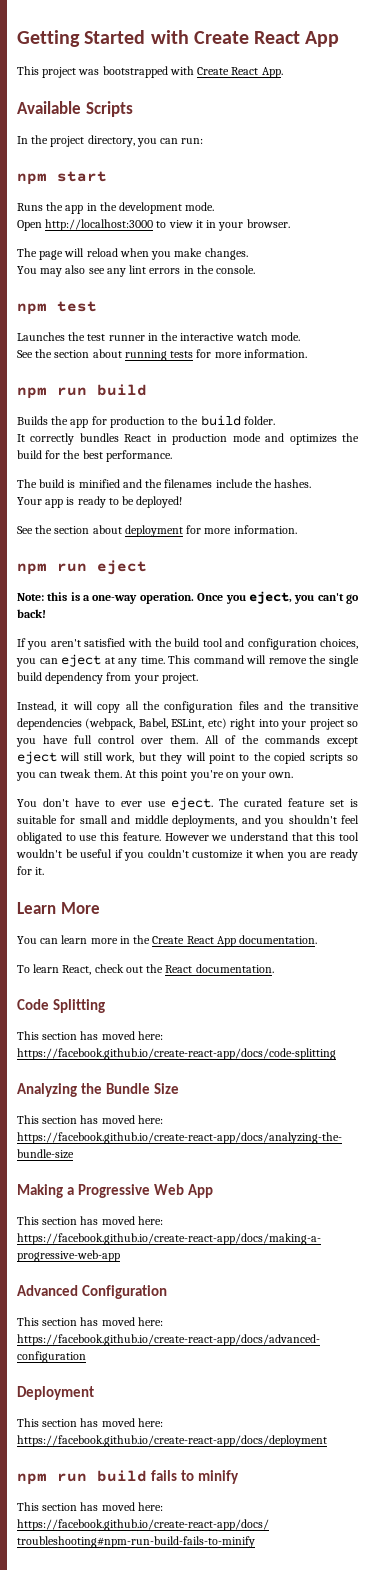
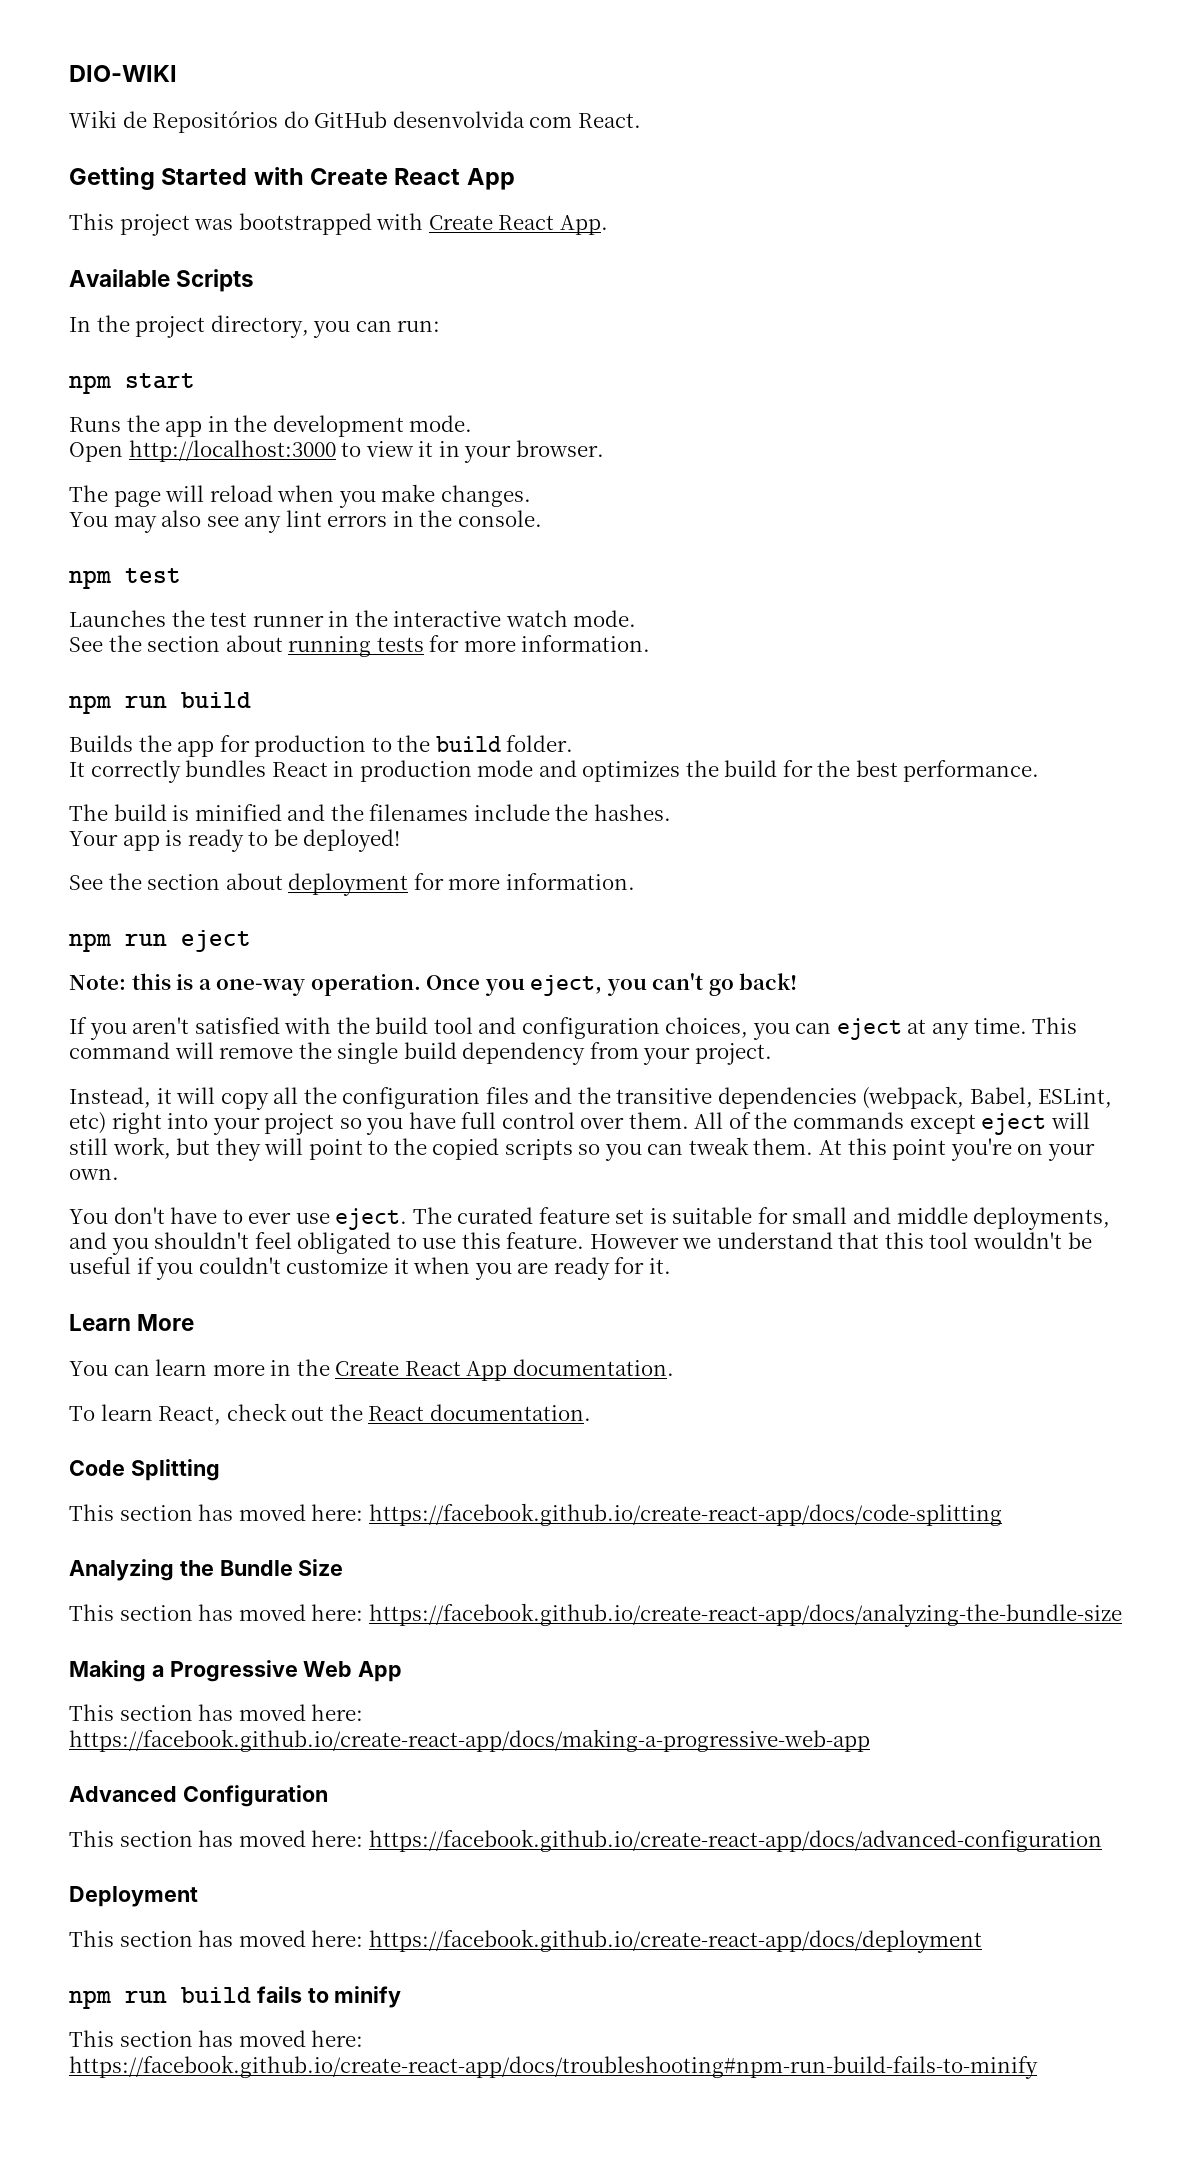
+ DIO-WIKI
+ Wiki de Repositórios do GitHub desenvolvida com React.

